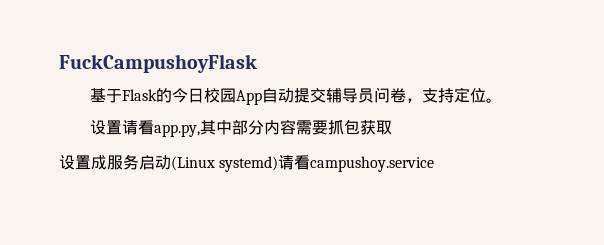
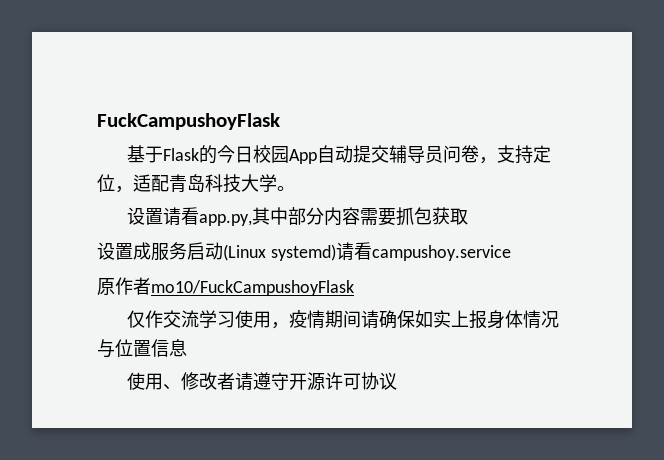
- 基于Flask的今日校园App自动提交辅导员问卷，支持定位。
+ 基于Flask的今日校园App自动提交辅导员问卷，支持定位，适配青岛科技大学。
+ 原作者mo10/FuckCampushoyFlask
+ 仅作交流学习使用，疫情期间请确保如实上报身体情况与位置信息
+ 使用、修改者请遵守开源许可协议

